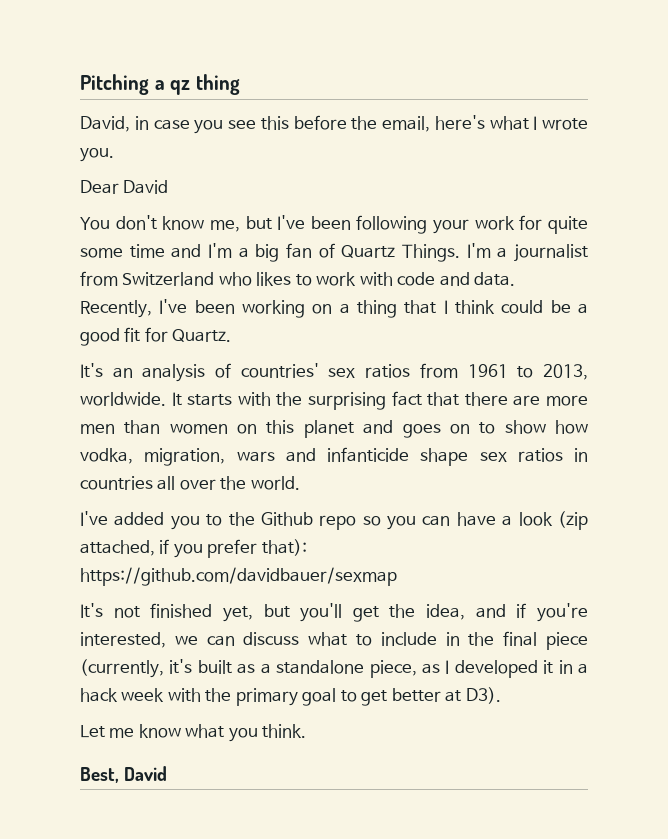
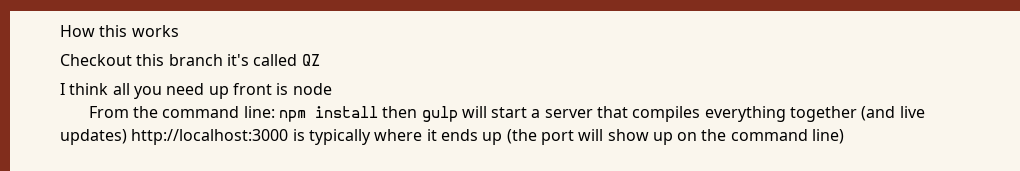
- Pitching a qz thing
- David, in case you see this before the email, here's what I wrote you.
- Dear David
- You don't know me, but I've been following your work for quite some time and I'm a big fan of Quartz Things. I'm a journalist from Switzerland who likes to work with code and data. Recently, I've been working on a thing that I think could be a good fit for Quartz.
- It's an analysis of countries' sex ratios from 1961 to 2013, worldwide. It starts with the surprising fact that there are more men than women on this planet and goes on to show how vodka, migration, wars and infanticide shape sex ratios in countries all over the world.
- I've added you to the Github repo so you can have a look (zip attached, if you prefer that): https://github.com/davidbauer/sexmap
- It's not finished yet, but you'll get the idea, and if you're interested, we can discuss what to include in the final piece (currently, it's built as a standalone piece, as I developed it in a hack week with the primary goal to get better at D3).
- Let me know what you think.
- Best, David
+ How this works
+ Checkout this branch it's called QZ
+ I think all you need up front is node
+ From the command line: npm install then gulp will start a server that compiles everything together (and live updates) http://localhost:3000 is typically where it ends up (the port will show up on the command line)

